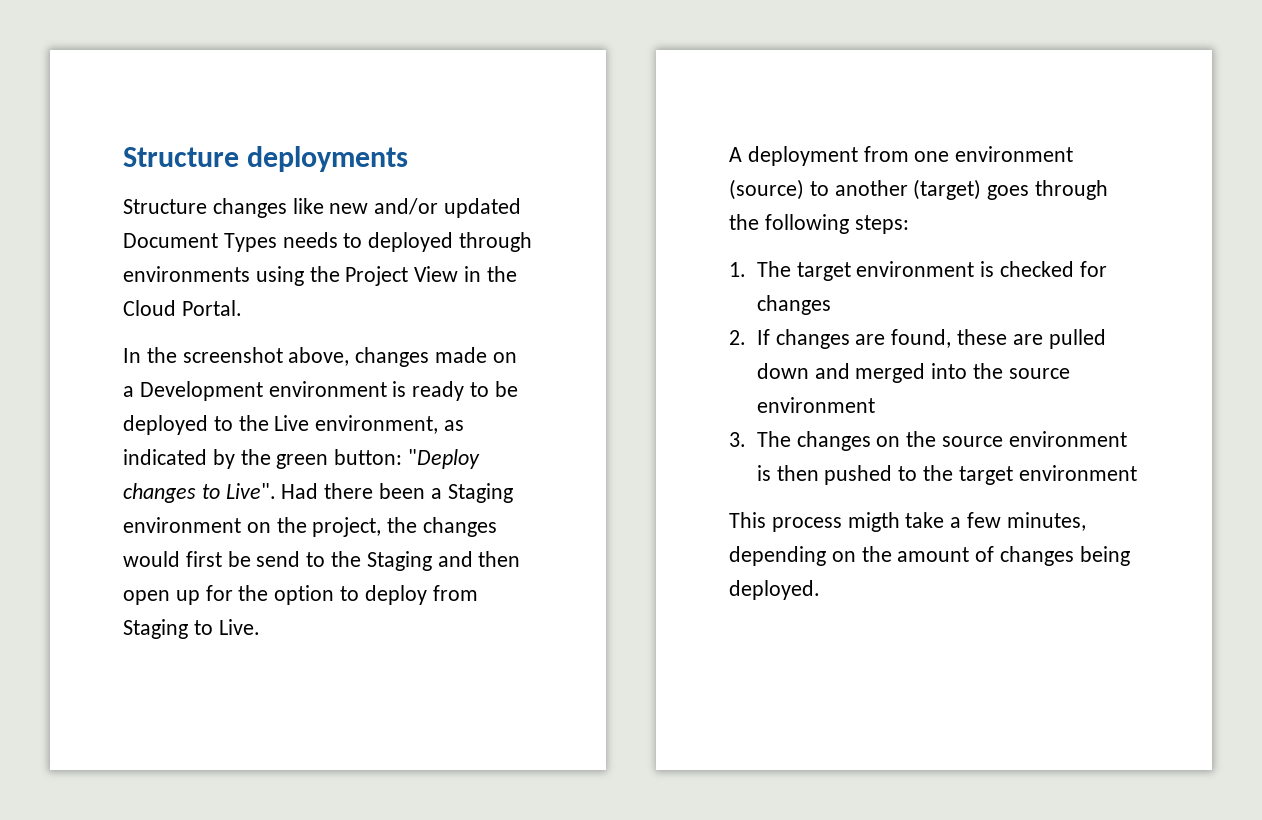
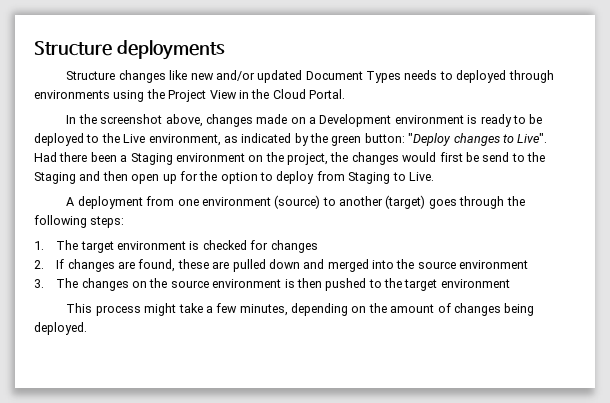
- This process migth take a few minutes, depending on the amount of changes being deployed.
+ This process might take a few minutes, depending on the amount of changes being deployed.

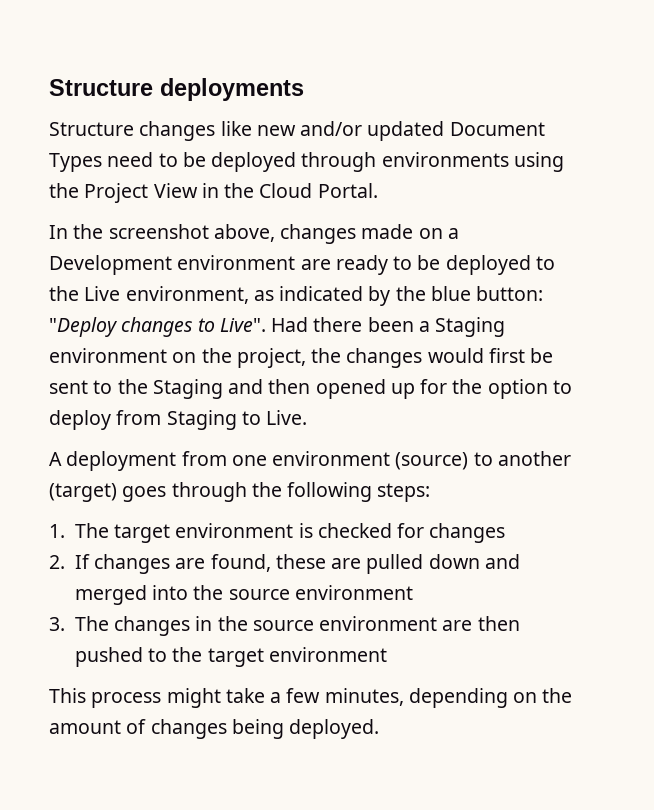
- Structure changes like new and/or updated Document Types needs to deployed through environments using the Project View in the Cloud Portal.
+ Structure changes like new and/or updated Document Types need to be deployed through environments using the Project View in the Cloud Portal.
- In the screenshot above, changes made on a Development environment is ready to be deployed to the Live environment, as indicated by the green button: "Deploy changes to Live".
+ In the screenshot above, changes made on a Development environment are ready to be deployed to the Live environment, as indicated by the blue button: "Deploy changes to Live".
- Had there been a Staging environment on the project, the changes would first be send to the Staging and then open up for the option to deploy from Staging to Live.
+ Had there been a Staging environment on the project, the changes would first be sent to the Staging and then opened up for the option to deploy from Staging to Live.
- 3. The changes on the source environment is then pushed to the target environment
+ 3. The changes in the source environment are then pushed to the target environment

